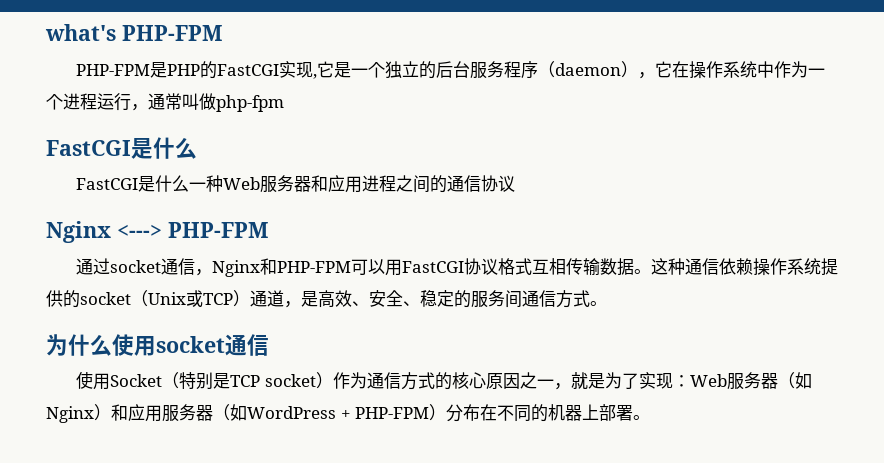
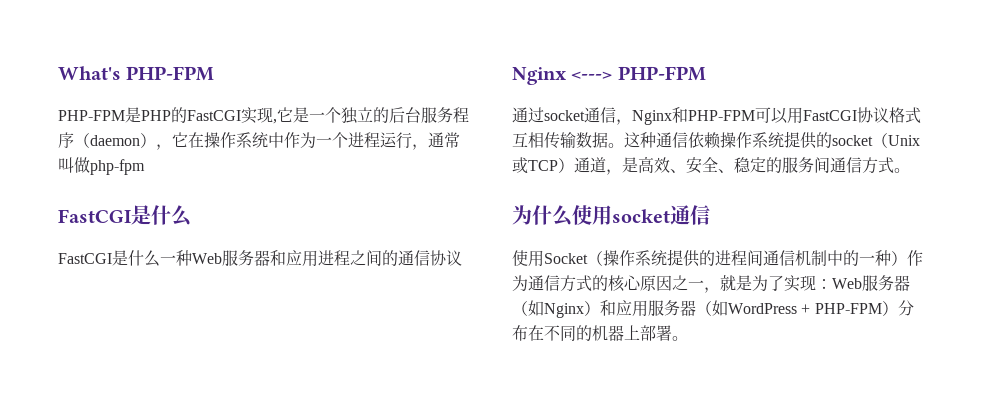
- what's PHP-FPM
+ What's PHP-FPM
- 使用Socket（特别是TCP socket）作为通信方式的核心原因之一，就是为了实现：Web服务器（如Nginx）和应用服务器（如WordPress + PHP-FPM）分布在不同的机器上部署。
+ 使用Socket（操作系统提供的进程间通信机制中的一种）作为通信方式的核心原因之一，就是为了实现：Web服务器（如Nginx）和应用服务器（如WordPress + PHP-FPM）分布在不同的机器上部署。

